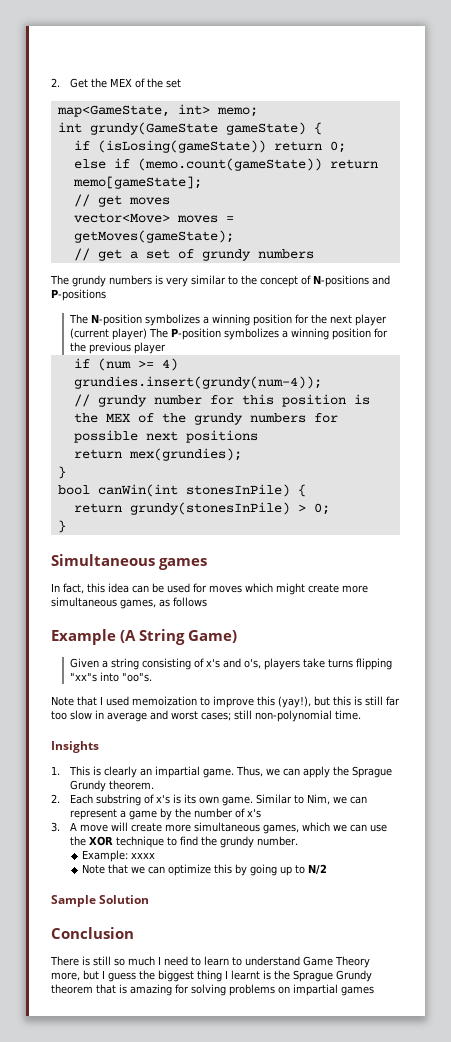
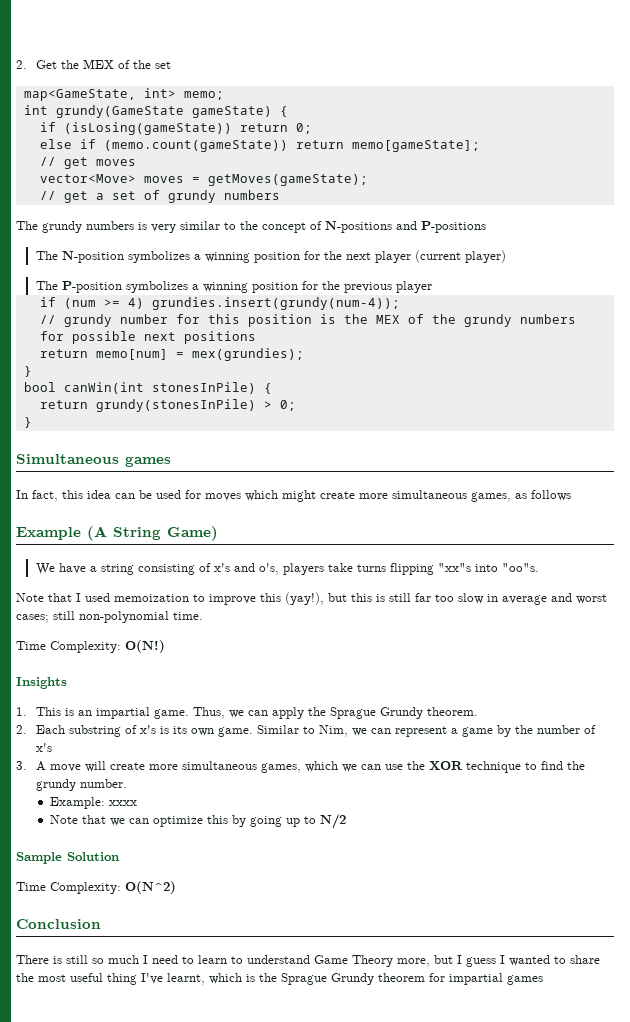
- The N-position symbolizes a winning position for the next player (current player) The P-position symbolizes a winning position for the previous player
+ The N-position symbolizes a winning position for the next player (current player)
+ The P-position symbolizes a winning position for the previous player
- return mex(grundies);
+ return memo[num] = mex(grundies);
- Given a string consisting of x's and o's, players take turns flipping "xx"s into "oo"s.
+ We have a string consisting of x's and o's, players take turns flipping "xx"s into "oo"s.
+ Time Complexity: O(N!)
- 1. This is clearly an impartial game.
+ 1. This is an impartial game.
+ Time Complexity: O(N^2)
- There is still so much I need to learn to understand Game Theory more, but I guess the biggest thing I learnt is the Sprague Grundy theorem that is amazing for solving problems on impartial games
+ There is still so much I need to learn to understand Game Theory more, but I guess I wanted to share the most useful thing I've learnt, which is the Sprague Grundy theorem for impartial games

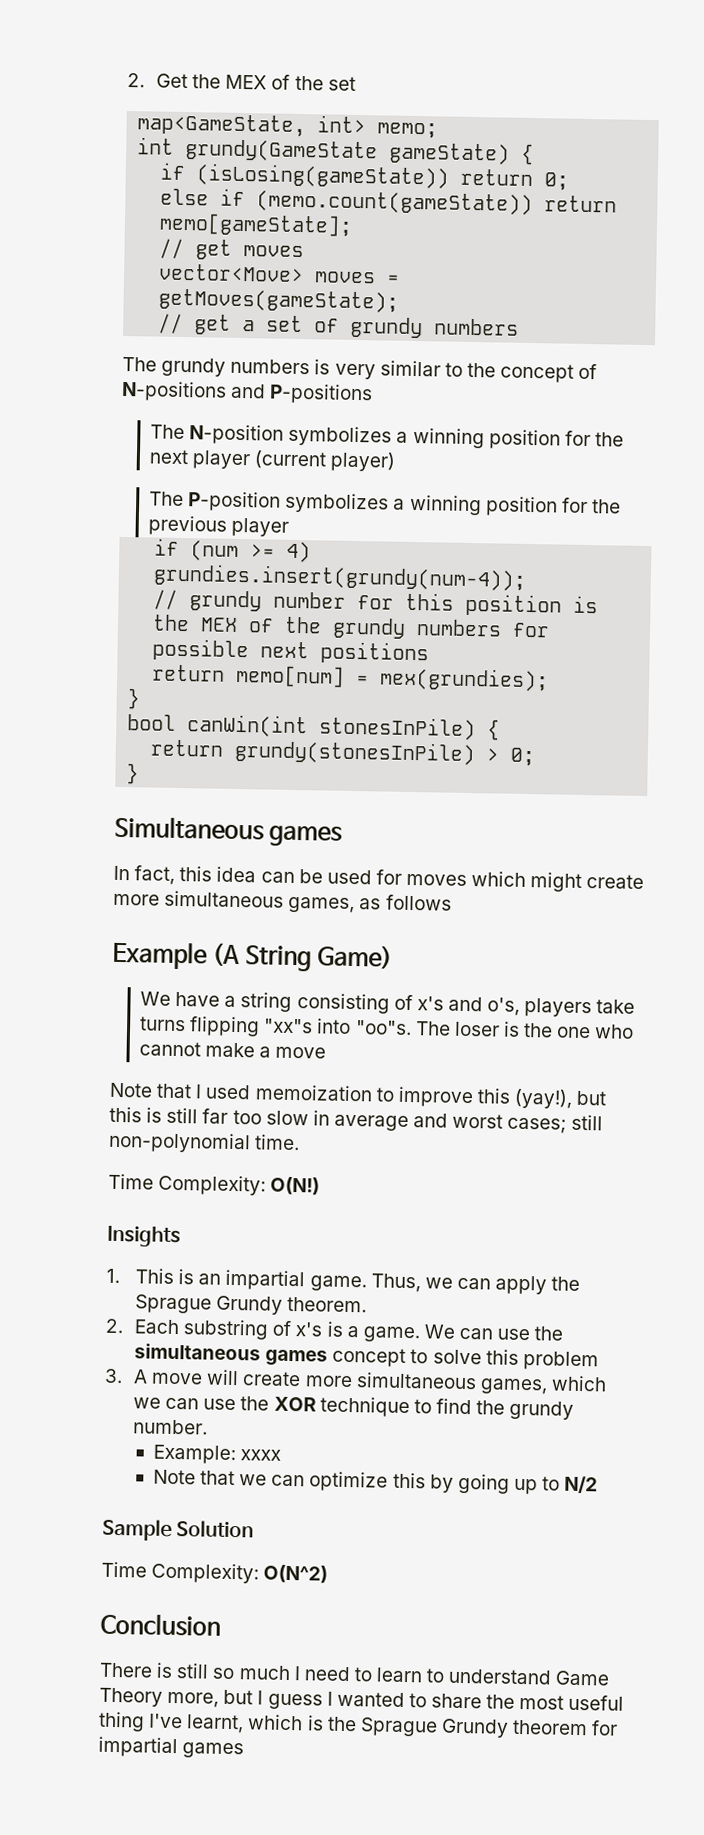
+ The loser is the one who cannot make a move
- 2. Each substring of x's is its own game. Similar to Nim, we can represent a game by the number of x's
+ 2. Each substring of x's is a game. We can use the simultaneous games concept to solve this problem

